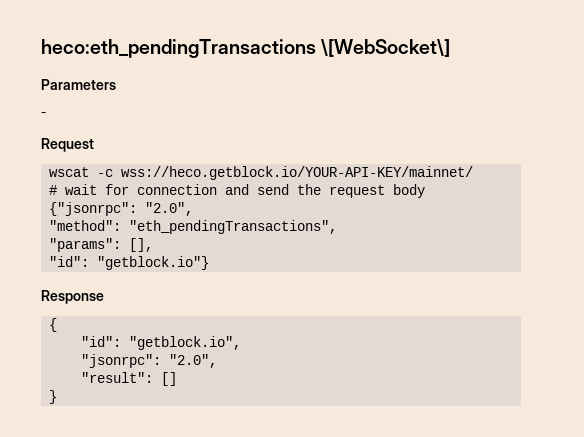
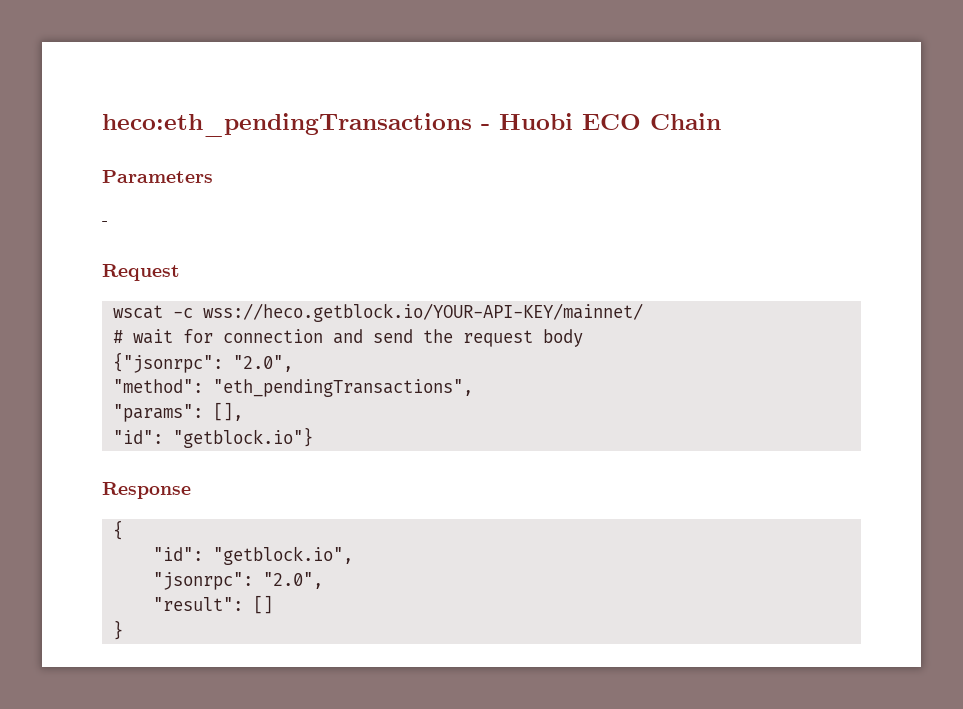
- heco:eth_pendingTransactions \[WebSocket\]
+ heco:eth_pendingTransactions - Huobi ECO Chain

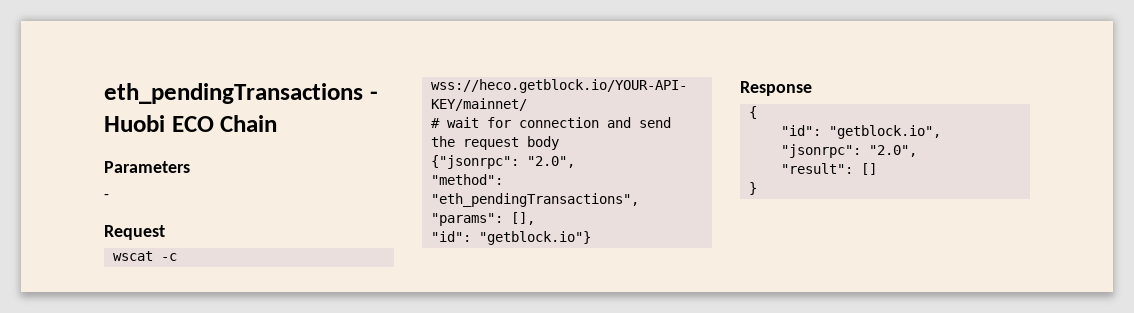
- heco:eth_pendingTransactions - Huobi ECO Chain
+ eth_pendingTransactions - Huobi ECO Chain

